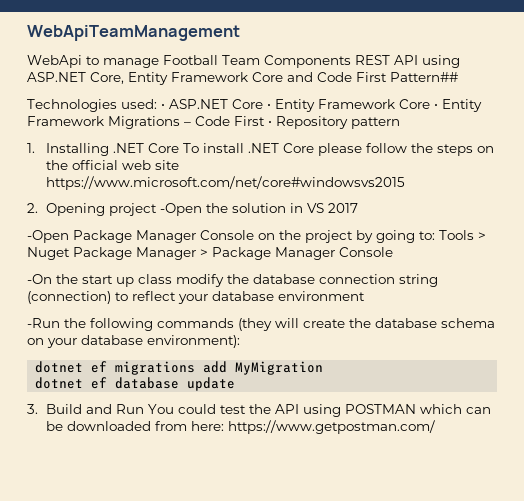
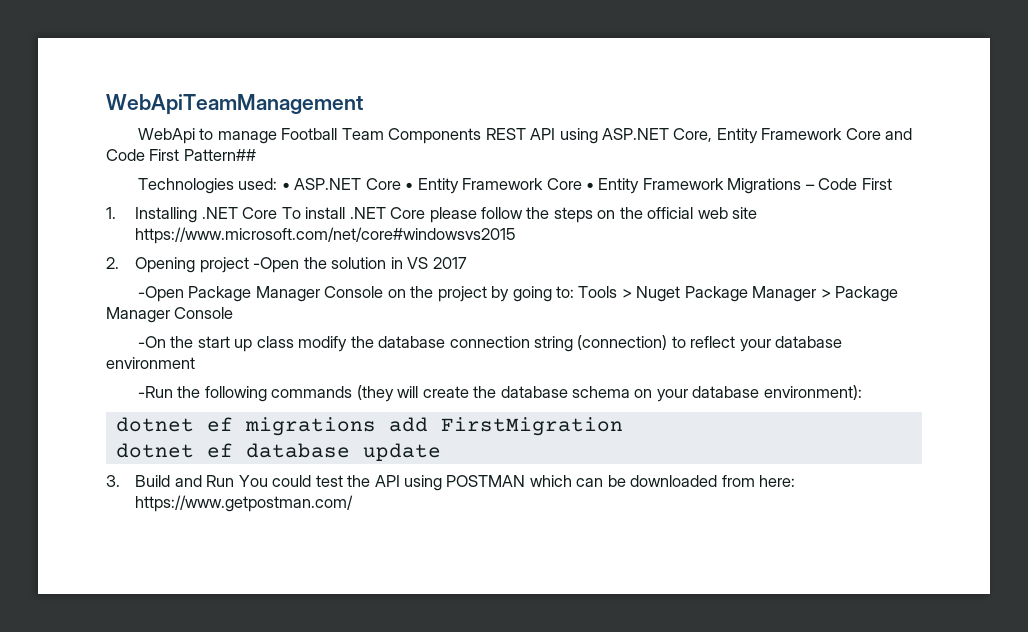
- Technologies used: • ASP.NET Core • Entity Framework Core • Entity Framework Migrations – Code First • Repository pattern
+ Technologies used: • ASP.NET Core • Entity Framework Core • Entity Framework Migrations – Code First
- dotnet ef migrations add MyMigration
+ dotnet ef migrations add FirstMigration

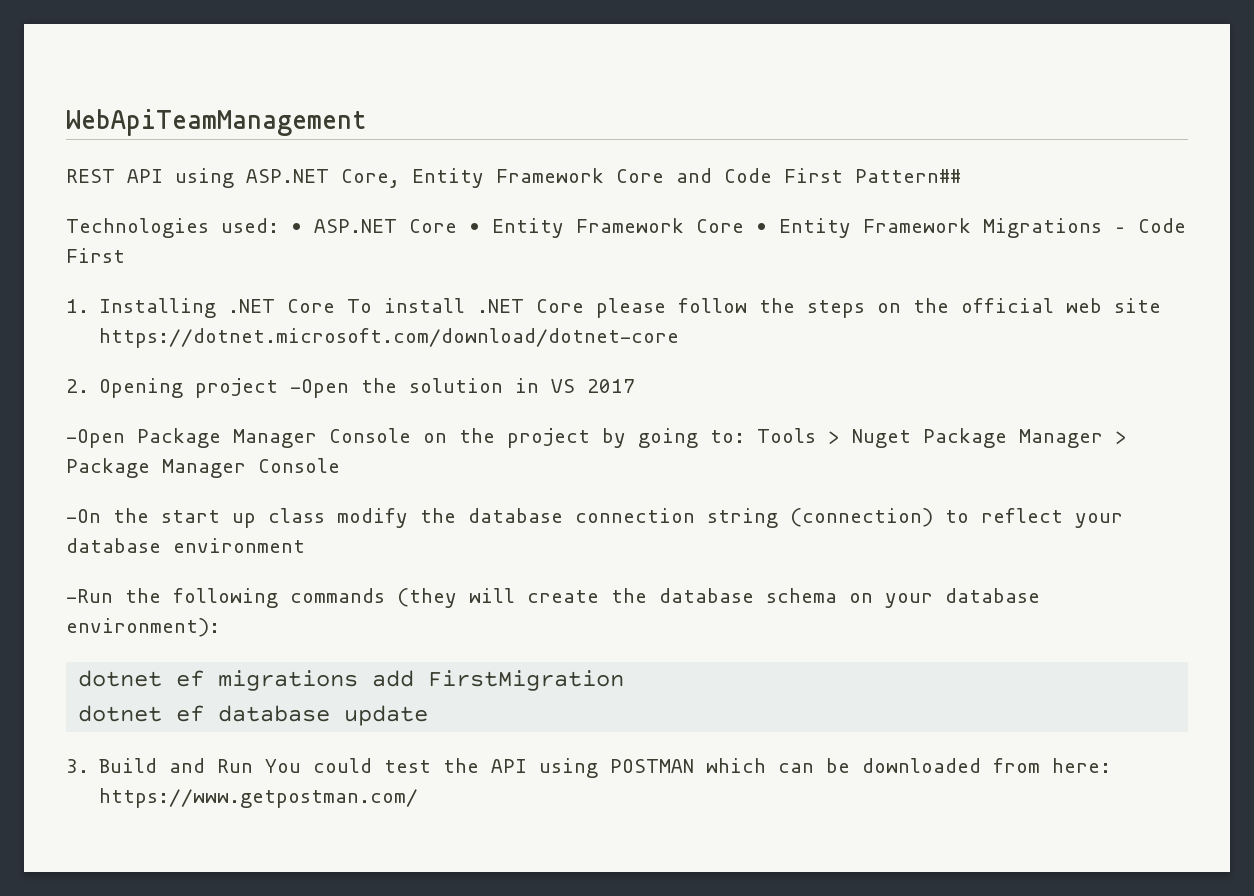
- WebApi to manage Football Team Components REST API using ASP.NET Core, Entity Framework Core and Code First Pattern##
+ REST API using ASP.NET Core, Entity Framework Core and Code First Pattern##
- 1. Installing .NET Core To install .NET Core please follow the steps on the official web site https://www.microsoft.com/net/core#windowsvs2015
+ 1. Installing .NET Core To install .NET Core please follow the steps on the official web site https://dotnet.microsoft.com/download/dotnet-core

